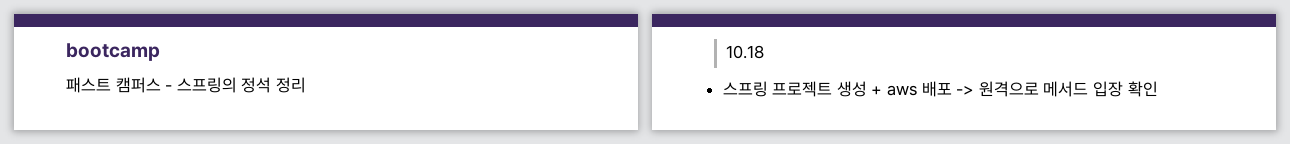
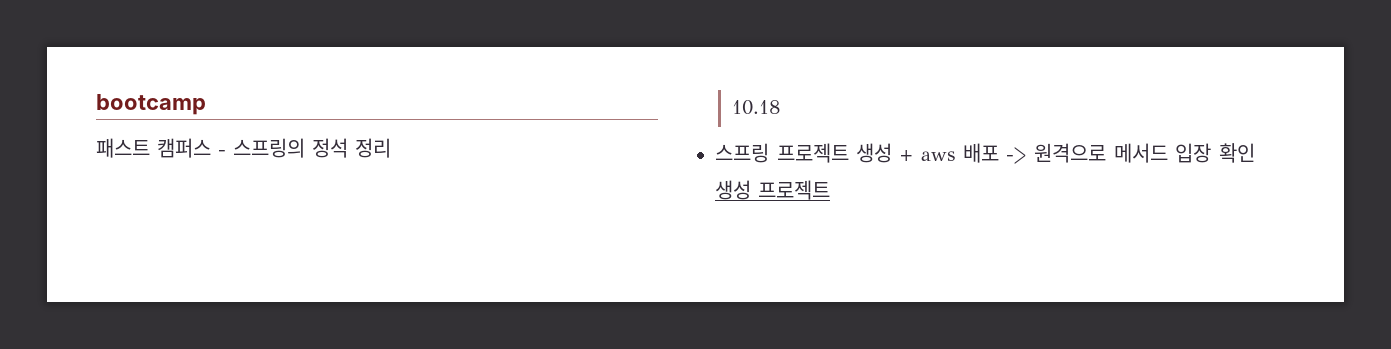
- 스프링 프로젝트 생성 + aws 배포 -> 원격으로 메서드 입장 확인
+ 스프링 프로젝트 생성 + aws 배포 -> 원격으로 메서드 입장 확인 생성 프로젝트

